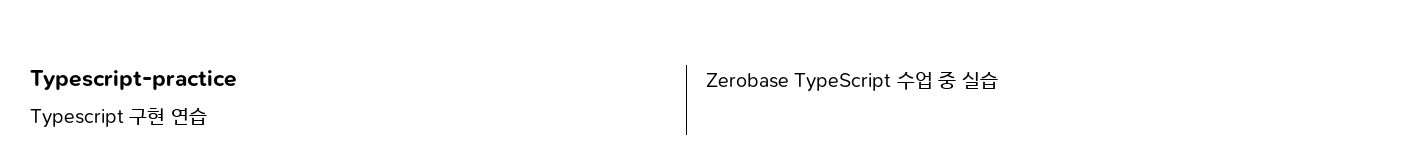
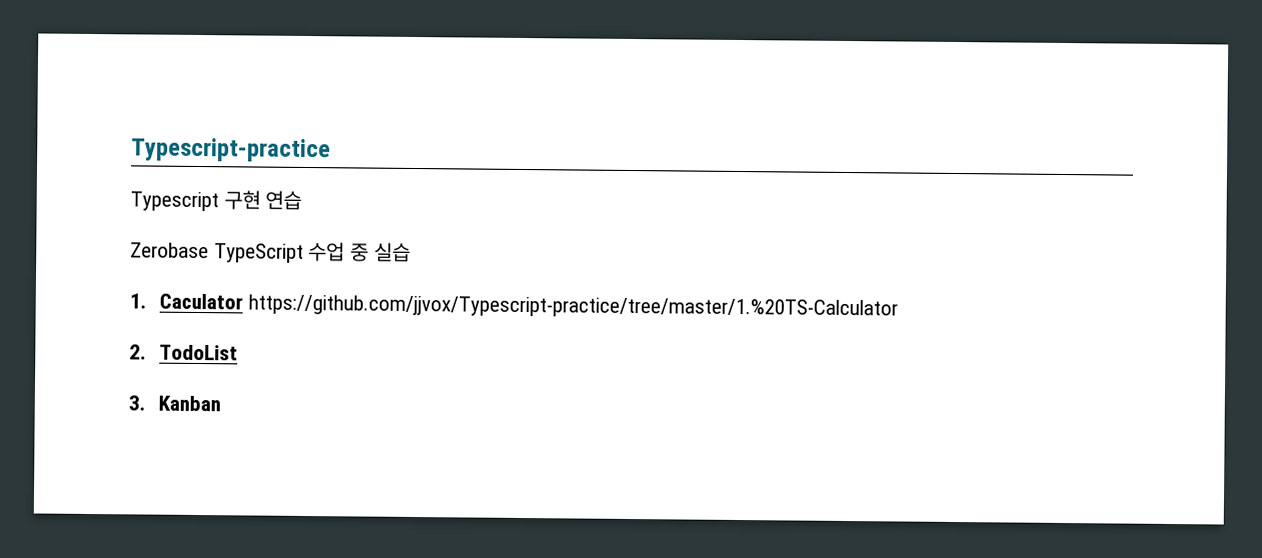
+ 1. Caculator https://github.com/jjvox/Typescript-practice/tree/master/1.%20TS-Calculator
+ 2. TodoList
+ 3. Kanban

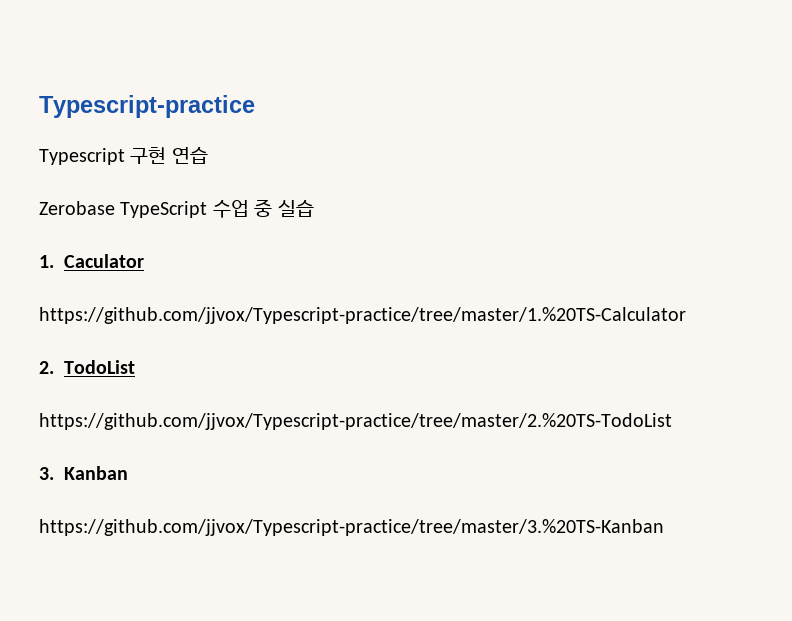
- 1. Caculator https://github.com/jjvox/Typescript-practice/tree/master/1.%20TS-Calculator
+ 1. Caculator
+ https://github.com/jjvox/Typescript-practice/tree/master/1.%20TS-Calculator
+ https://github.com/jjvox/Typescript-practice/tree/master/2.%20TS-TodoList
+ https://github.com/jjvox/Typescript-practice/tree/master/3.%20TS-Kanban

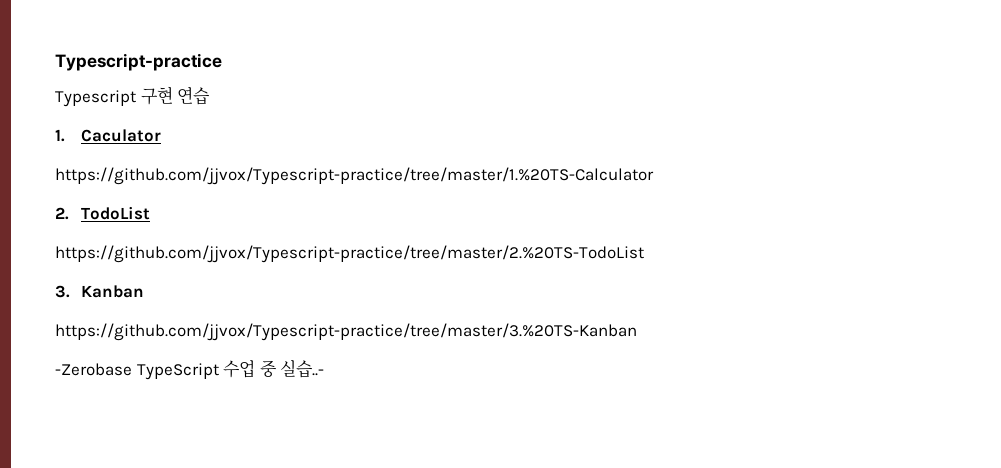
- Zerobase TypeScript 수업 중 실습
+ -Zerobase TypeScript 수업 중 실습..-

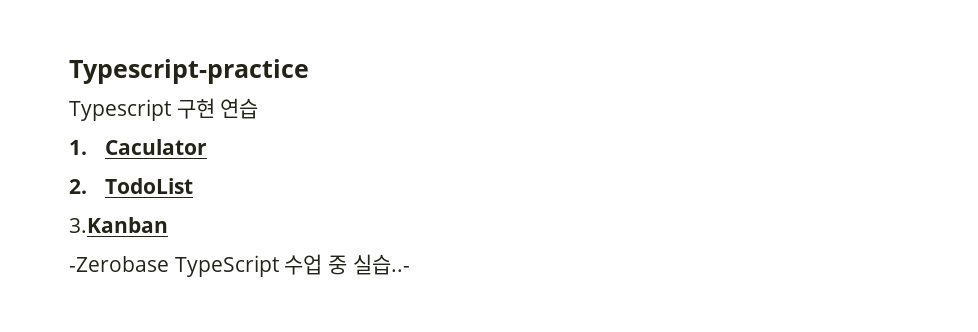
- https://github.com/jjvox/Typescript-practice/tree/master/1.%20TS-Calculator
- https://github.com/jjvox/Typescript-practice/tree/master/2.%20TS-TodoList
- 3. Kanban
- https://github.com/jjvox/Typescript-practice/tree/master/3.%20TS-Kanban
+ 3.Kanban

